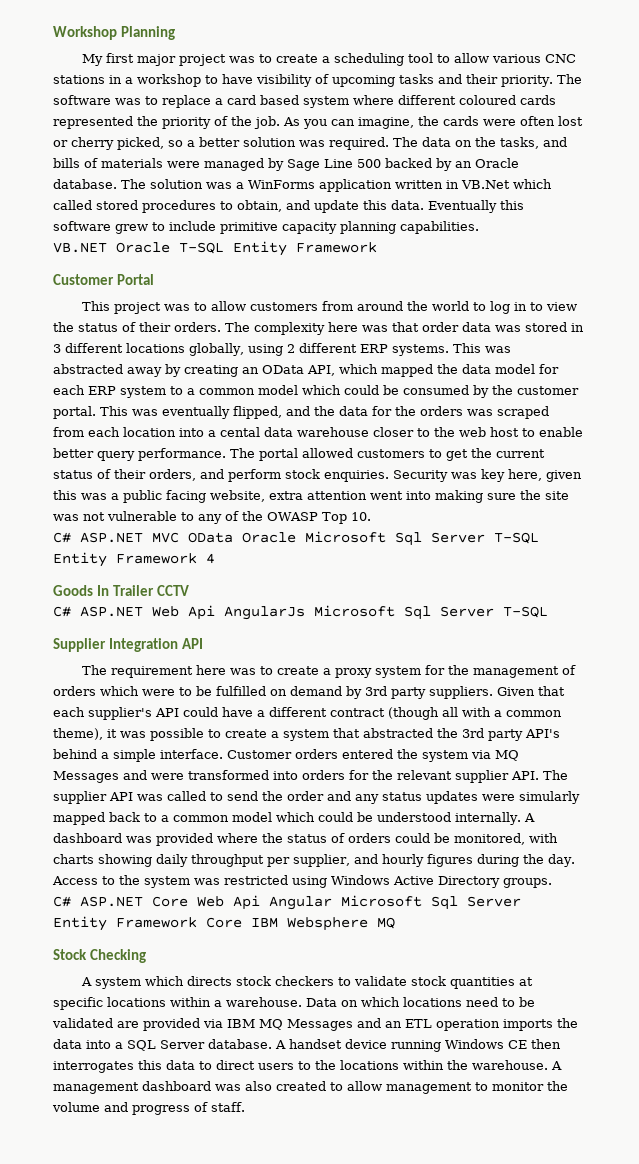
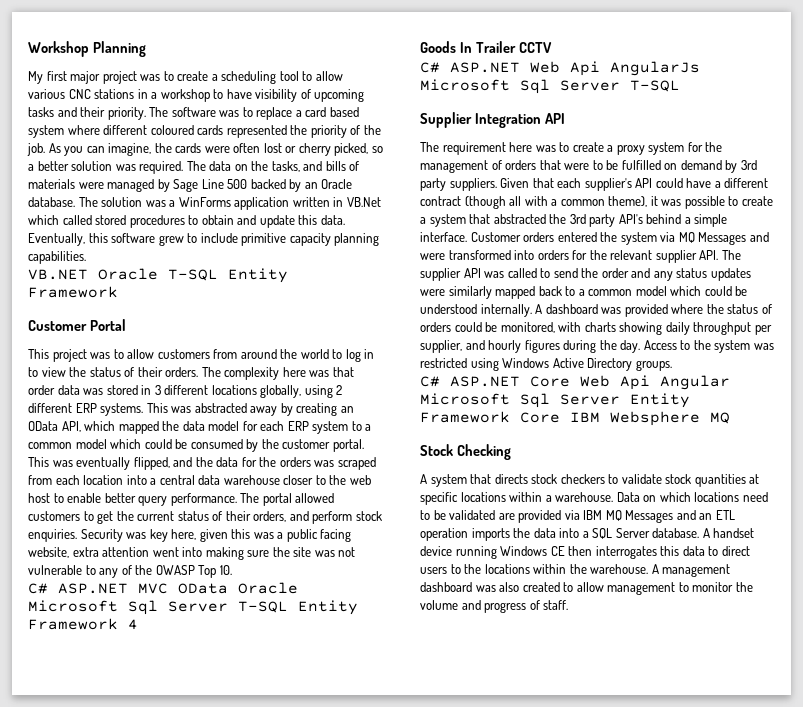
- The solution was a WinForms application written in VB.Net which called stored procedures to obtain, and update this data.
+ The solution was a WinForms application written in VB.Net which called stored procedures to obtain and update this data.
- Eventually this software grew to include primitive capacity planning capabilities.
+ Eventually, this software grew to include primitive capacity planning capabilities.
- This was eventually flipped, and the data for the orders was scraped from each location into a cental data warehouse closer to the web host to enable better query performance.
+ This was eventually flipped, and the data for the orders was scraped from each location into a central data warehouse closer to the web host to enable better query performance.
- The requirement here was to create a proxy system for the management of orders which were to be fulfilled on demand by 3rd party suppliers.
+ The requirement here was to create a proxy system for the management of orders that were to be fulfilled on demand by 3rd party suppliers.
- Customer orders entered the system via MQ Messages and were transformed into orders for the relevant supplier API. The supplier API was called to send the order and any status updates were simularly mapped back to a common model which could be understood internally.
+ Customer orders entered the system via MQ Messages and were transformed into orders for the relevant supplier API. The supplier API was called to send the order and any status updates were similarly mapped back to a common model which could be understood internally.
- A system which directs stock checkers to validate stock quantities at specific locations within a warehouse.
+ A system that directs stock checkers to validate stock quantities at specific locations within a warehouse.

